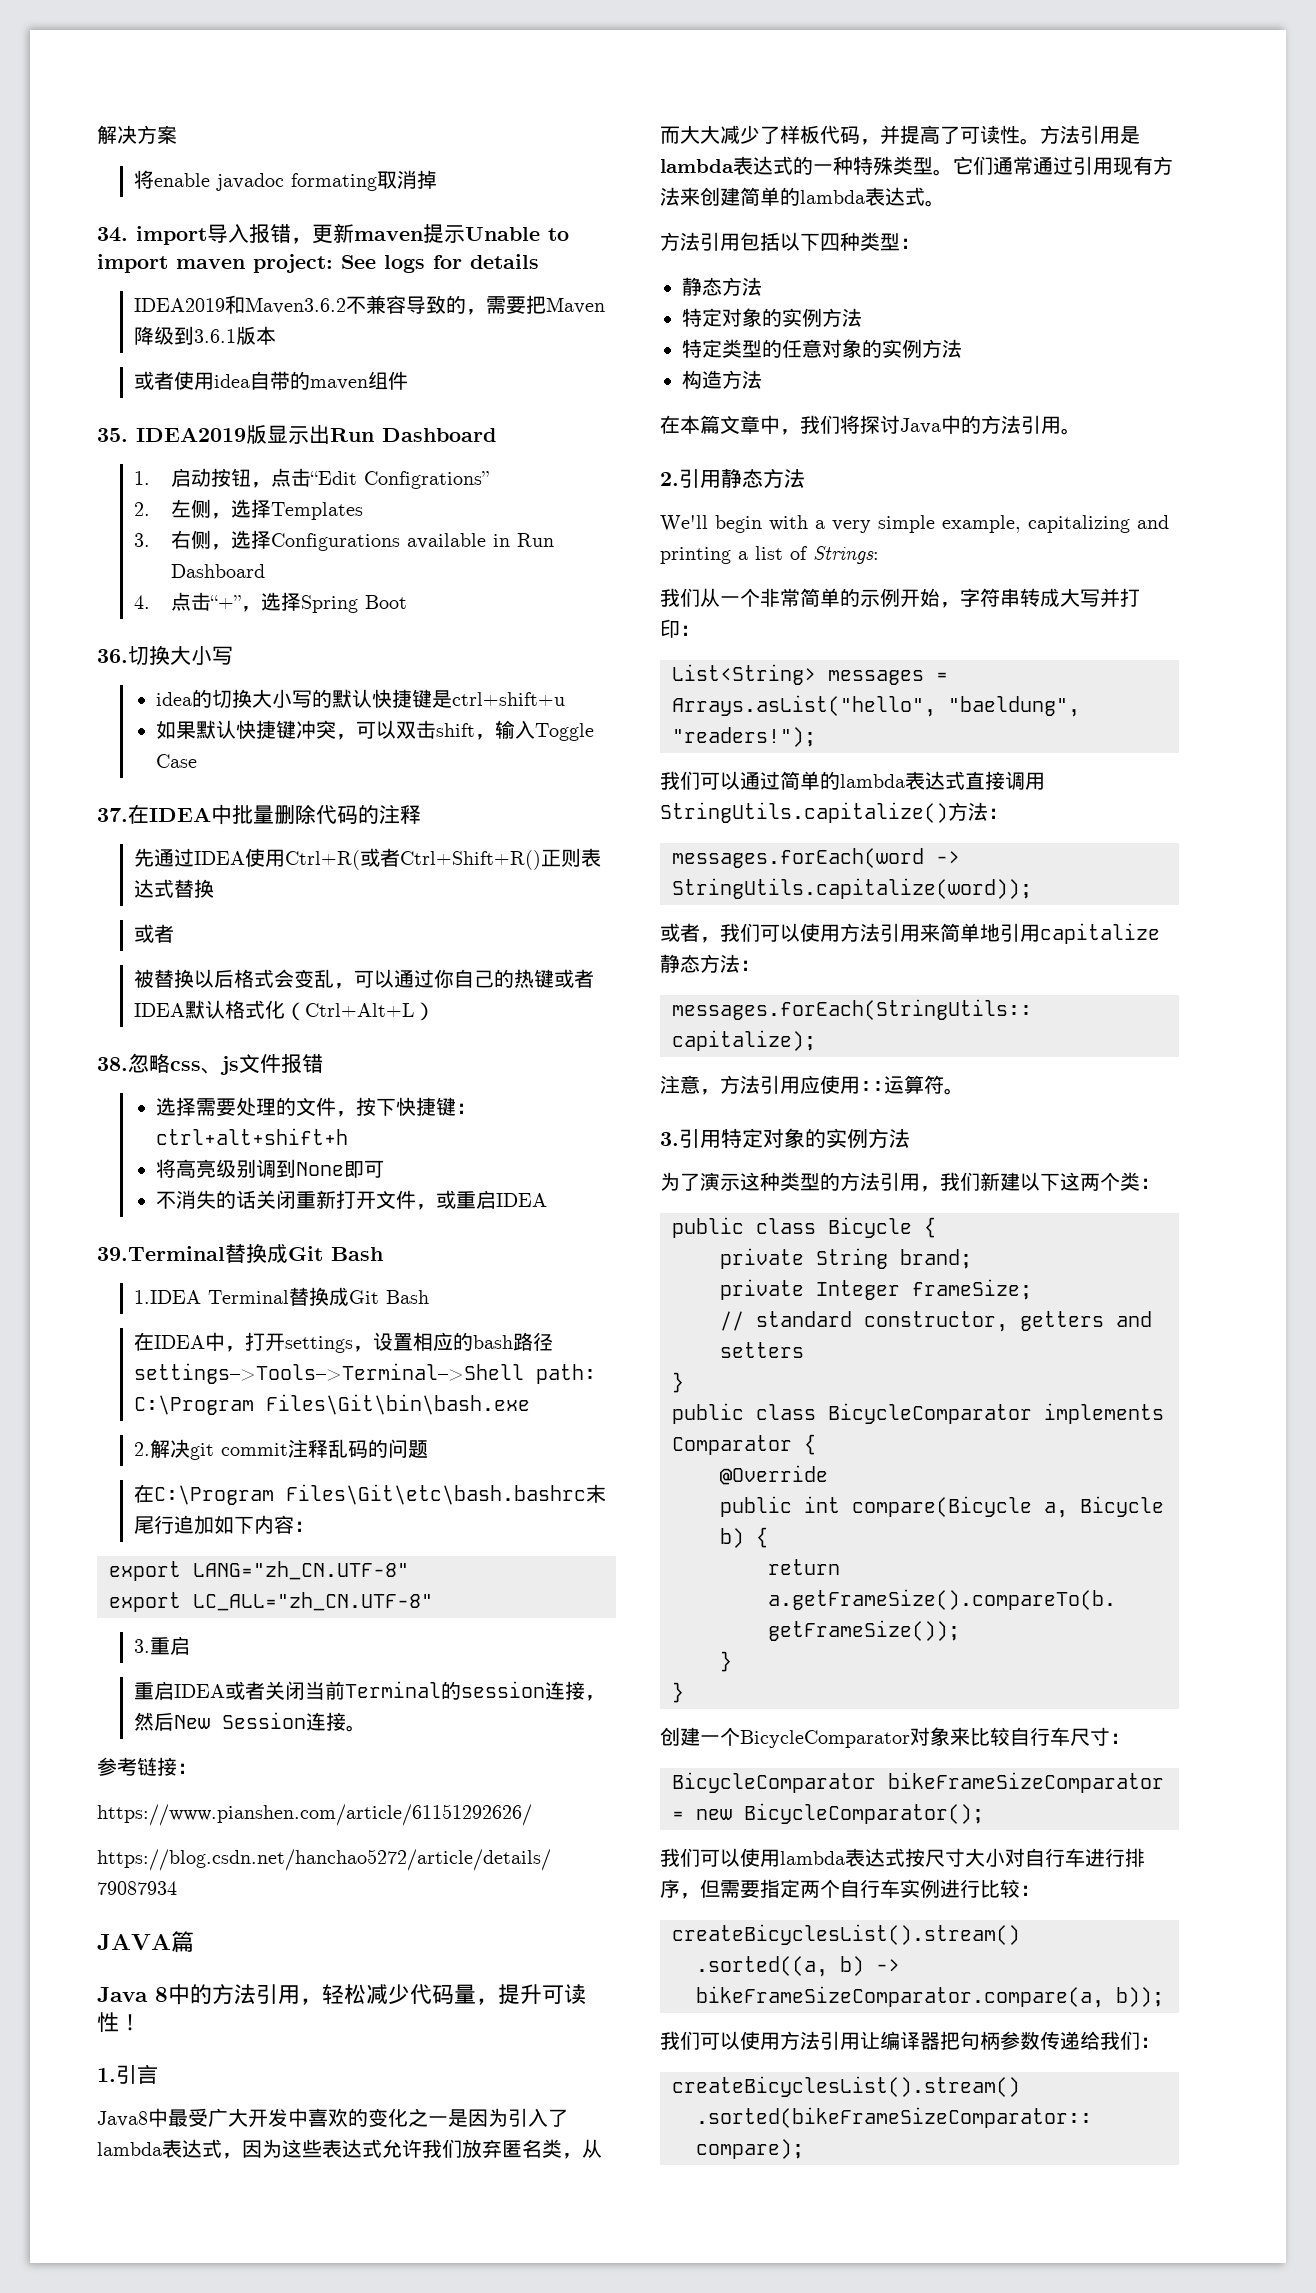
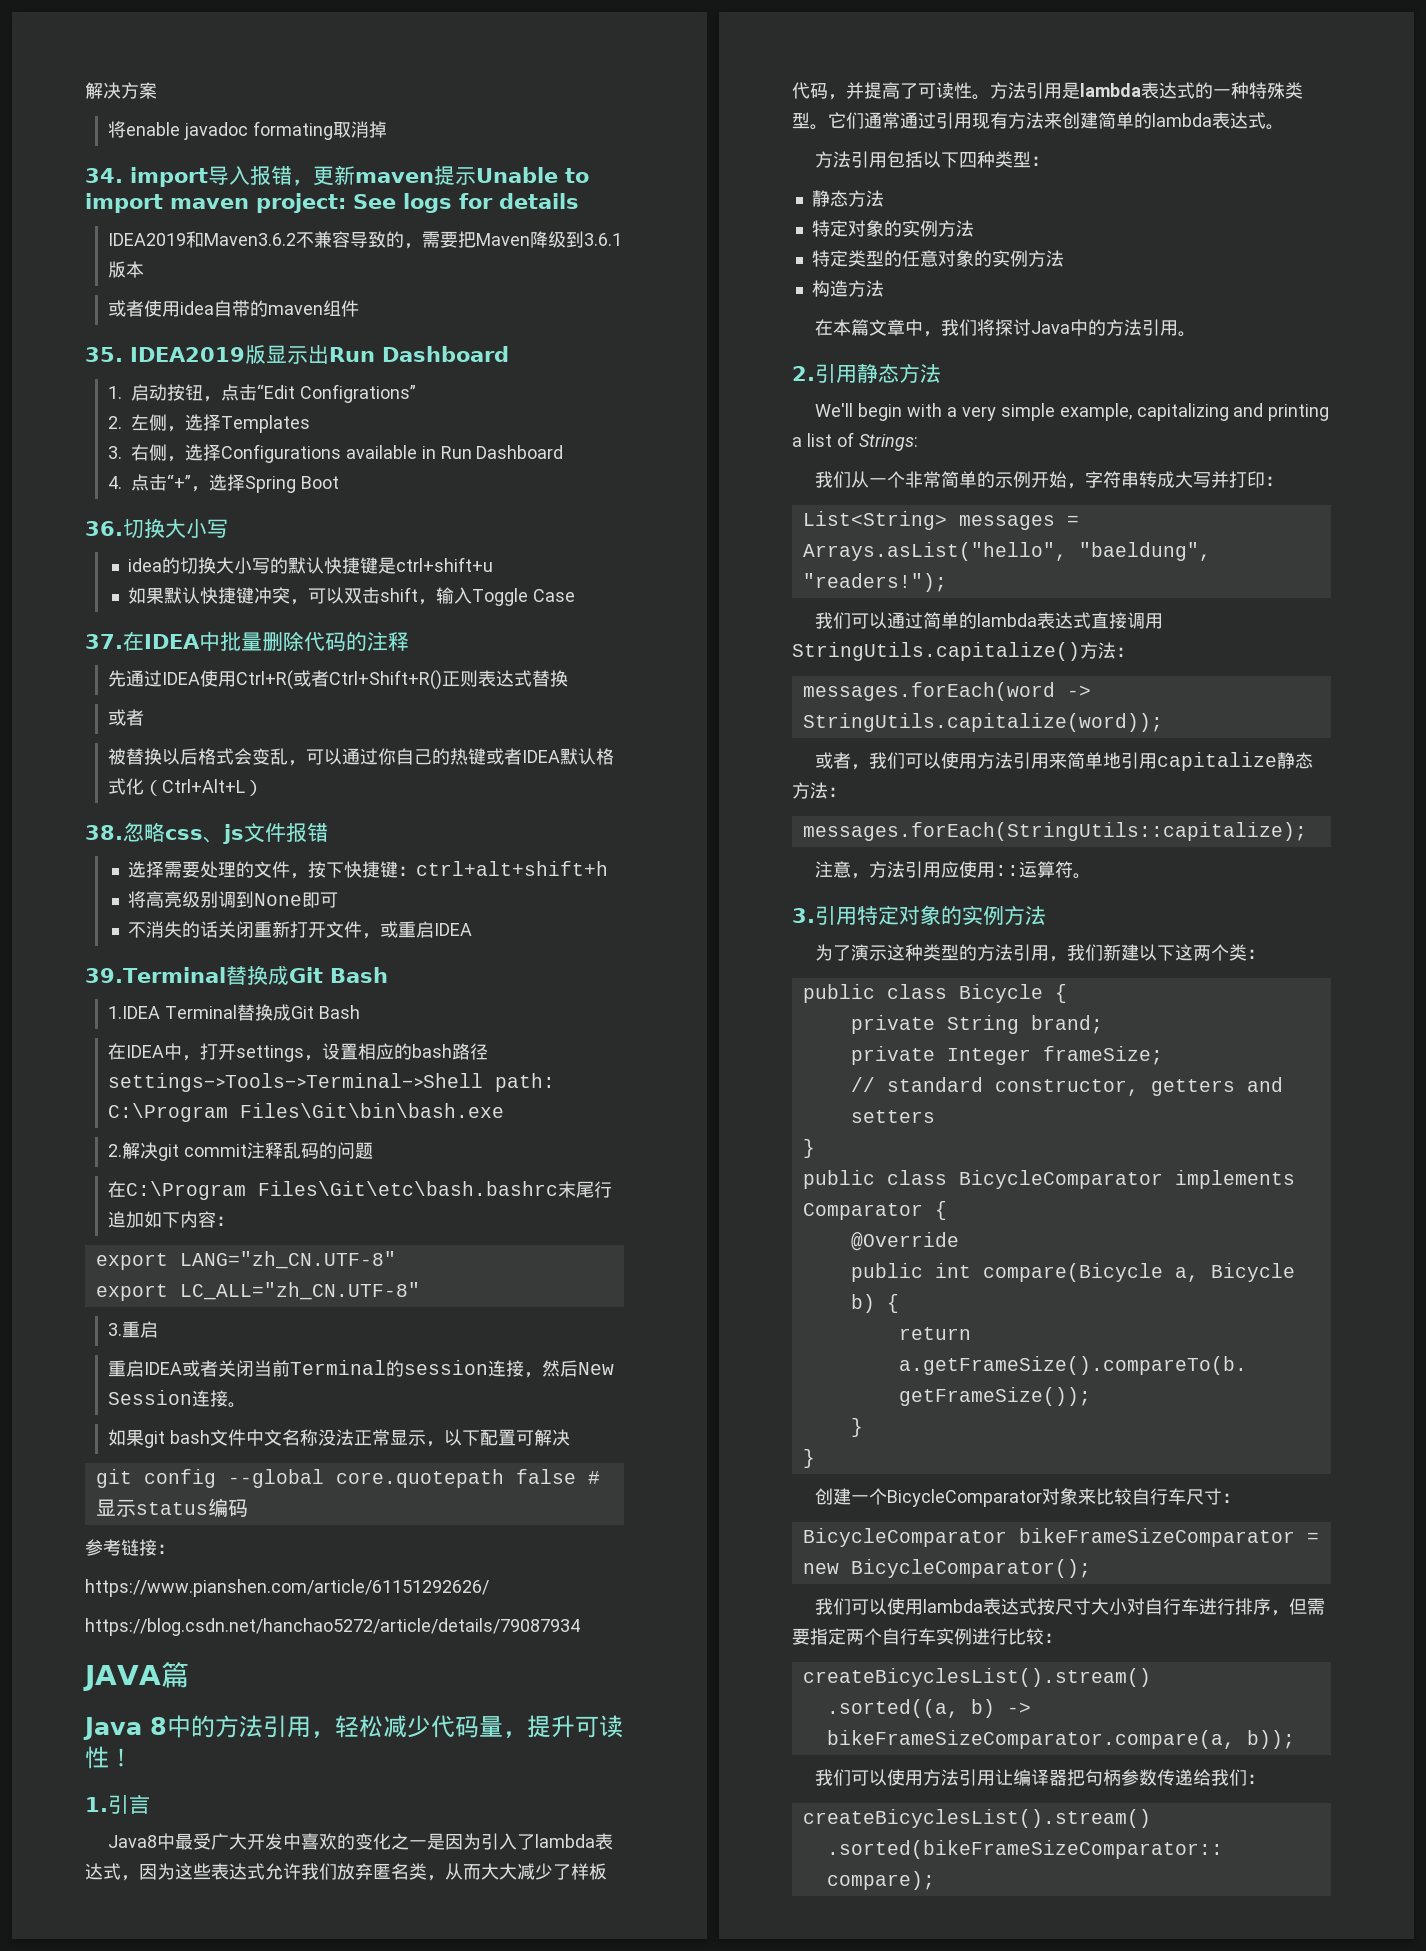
+ 如果git bash文件中文名称没法正常显示，以下配置可解决
+ git config --global core.quotepath false #显示status编码

